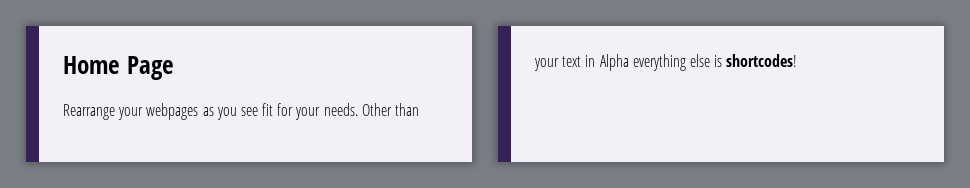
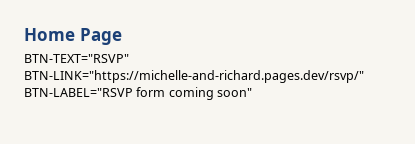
- Rearrange your webpages as you see fit for your needs. Other than your text in Alpha everything else is shortcodes!
+ BTN-TEXT="RSVP" BTN-LINK="https://michelle-and-richard.pages.dev/rsvp/" BTN-LABEL="RSVP form coming soon"

